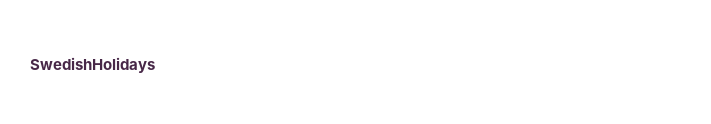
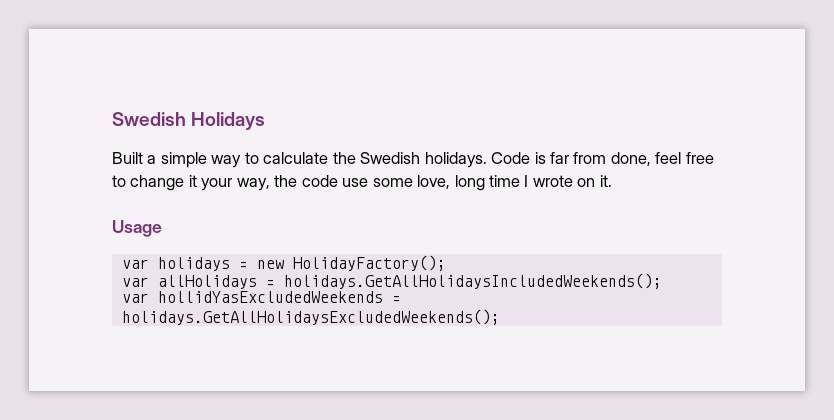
- SwedishHolidays
+ Swedish Holidays
+ Built a simple way to calculate the Swedish holidays. Code is far from done, feel free to change it your way, the code use some love, long time I wrote on it.
+ Usage
+ var holidays = new HolidayFactory();
+ var allHolidays = holidays.GetAllHolidaysIncludedWeekends();
+ var hollidYasExcludedWeekends = holidays.GetAllHolidaysExcludedWeekends();

